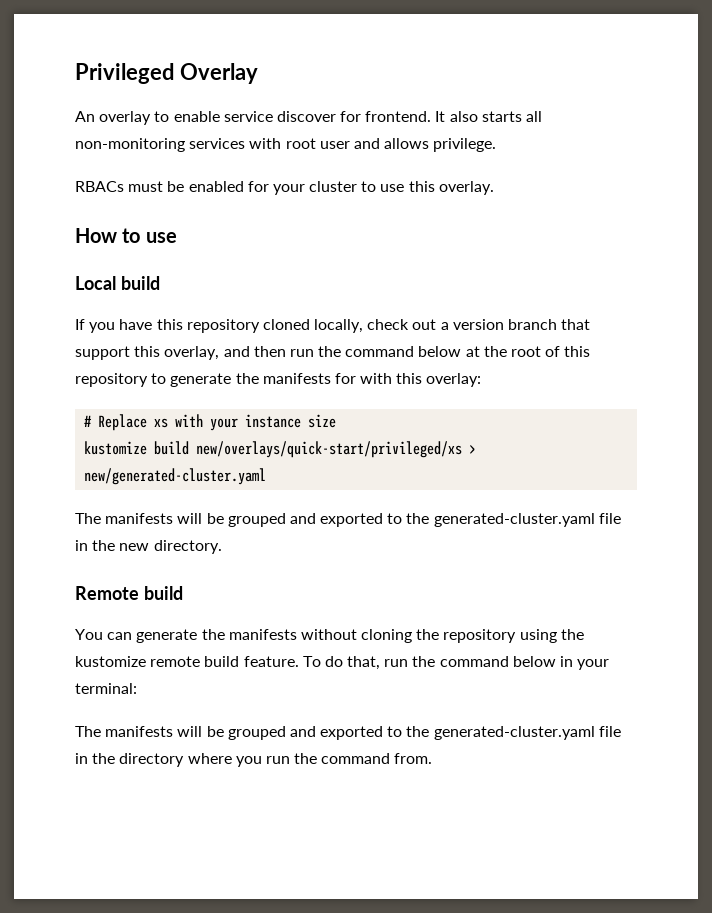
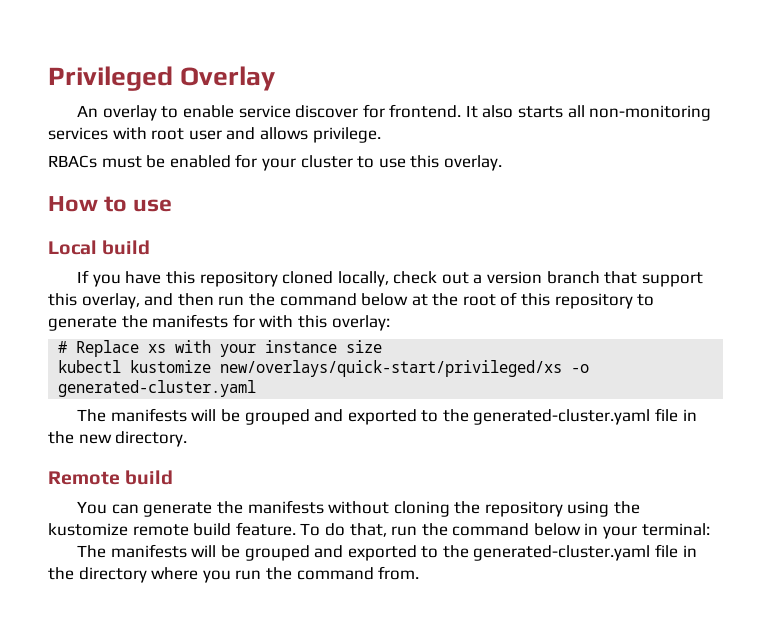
- kustomize build new/overlays/quick-start/privileged/xs > new/generated-cluster.yaml
+ kubectl kustomize new/overlays/quick-start/privileged/xs -o generated-cluster.yaml

